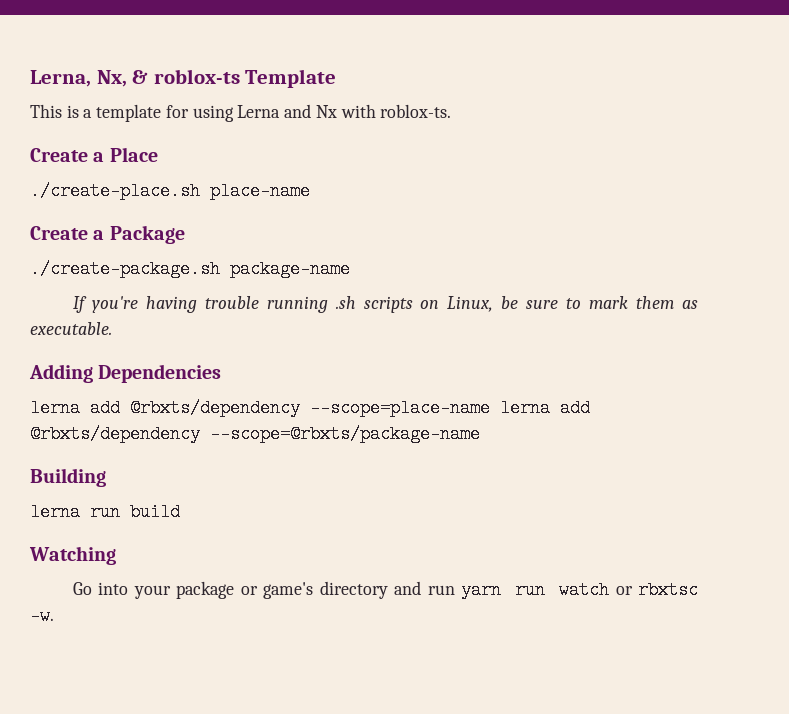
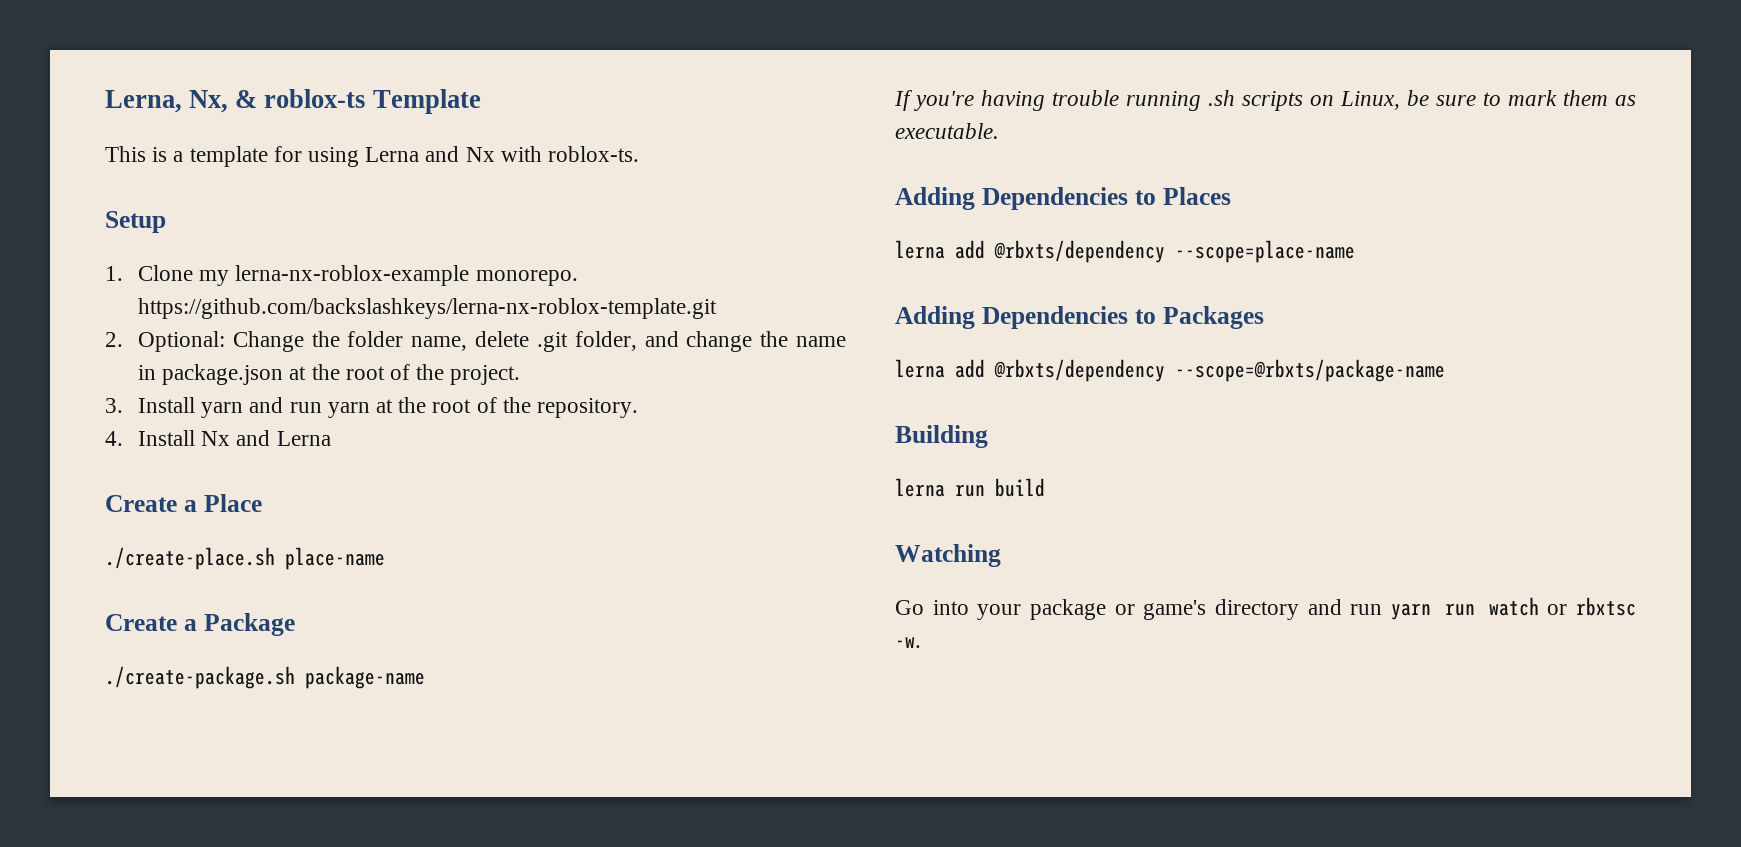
+ Setup
+ 1. Clone my lerna-nx-roblox-example monorepo. https://github.com/backslashkeys/lerna-nx-roblox-template.git
+ 2. Optional: Change the folder name, delete .git folder, and change the name in package.json at the root of the project.
+ 3. Install yarn and run yarn at the root of the repository.
+ 4. Install Nx and Lerna
- Adding Dependencies
+ Adding Dependencies to Places
- lerna add @rbxts/dependency --scope=place-name lerna add @rbxts/dependency --scope=@rbxts/package-name
+ lerna add @rbxts/dependency --scope=place-name
+ Adding Dependencies to Packages
+ lerna add @rbxts/dependency --scope=@rbxts/package-name

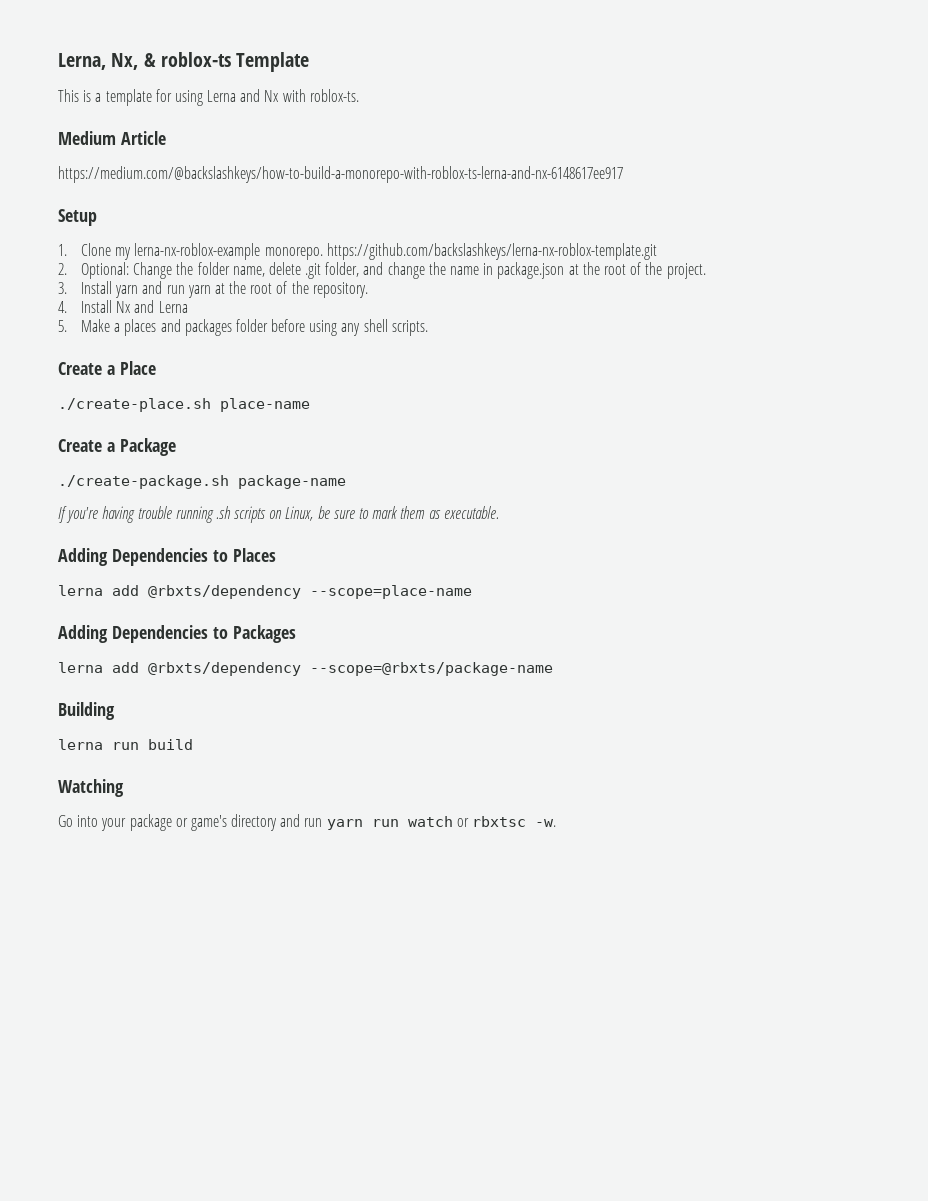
+ Medium Article
+ https://medium.com/@backslashkeys/how-to-build-a-monorepo-with-roblox-ts-lerna-and-nx-6148617ee917
+ 5. Make a places and packages folder before using any shell scripts.

